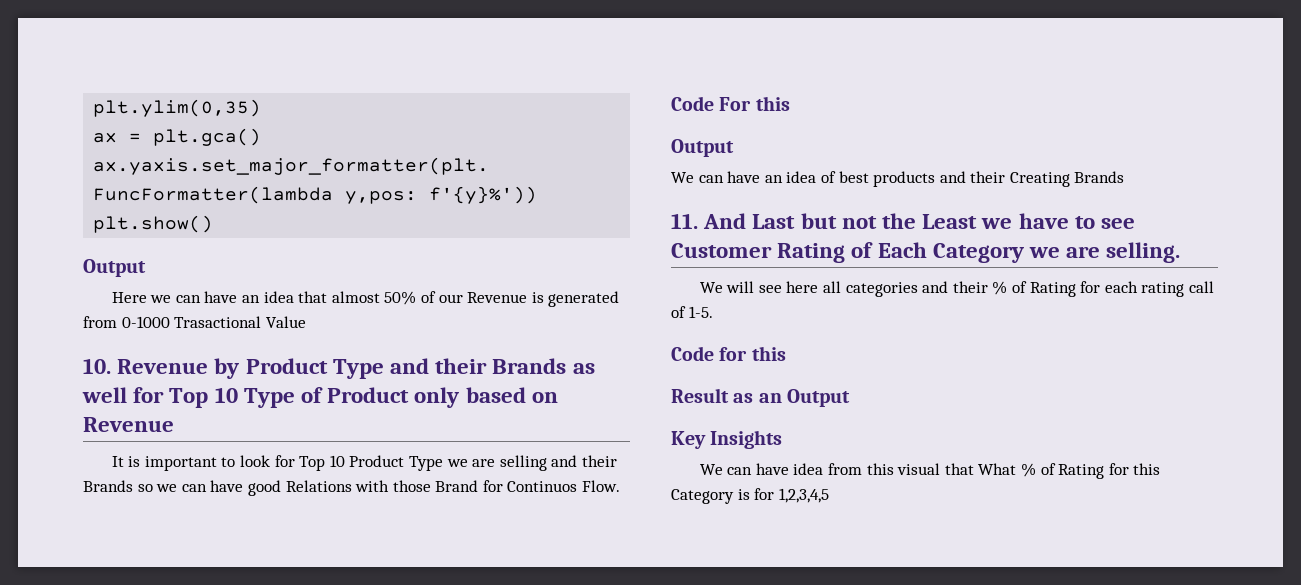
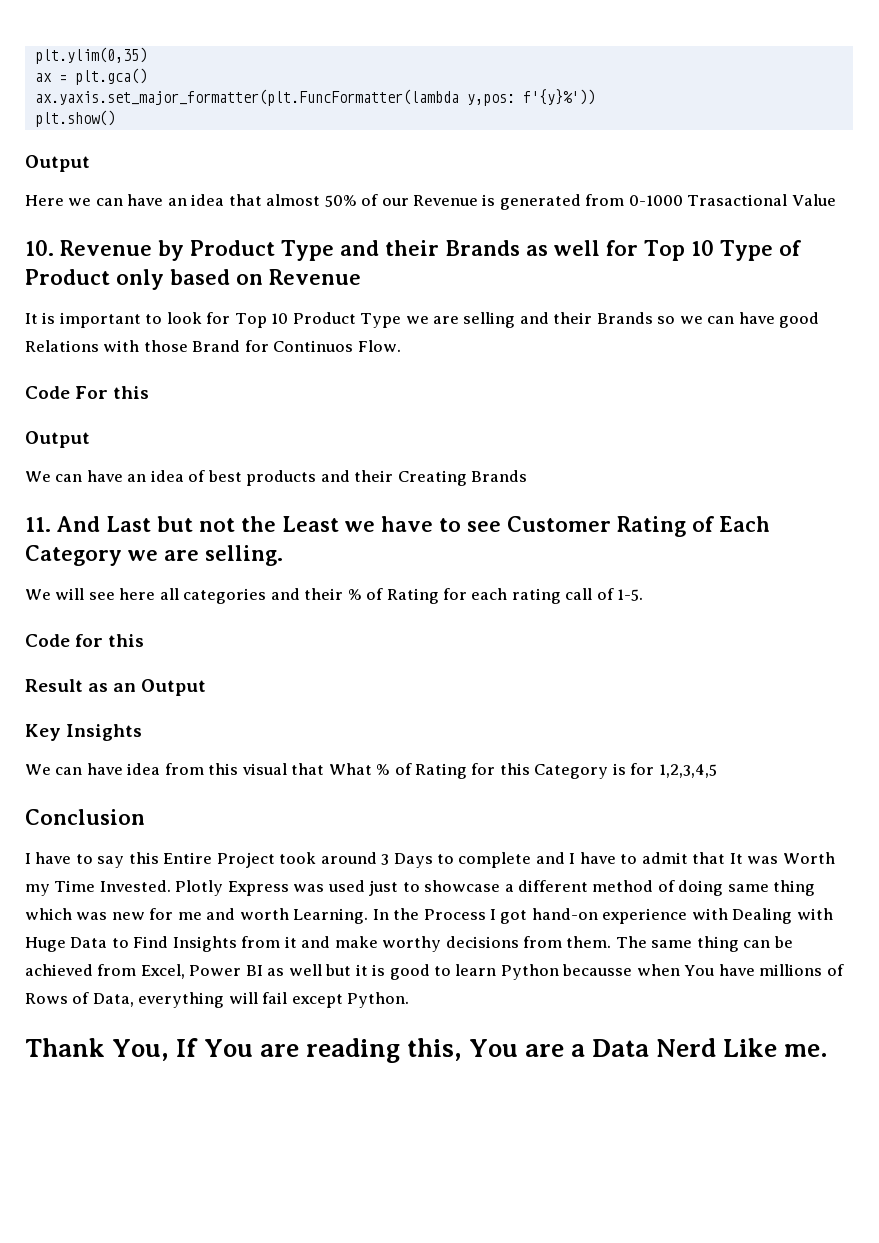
+ Conclusion
+ I have to say this Entire Project took around 3 Days to complete and I have to admit that It was Worth my Time Invested. Plotly Express was used just to showcase a different method of doing same thing which was new for me and worth Learning. In the Process I got hand-on experience with Dealing with Huge Data to Find Insights from it and make worthy decisions from them. The same thing can be achieved from Excel, Power BI as well but it is good to learn Python becausse when You have millions of Rows of Data, everything will fail except Python.
+ Thank You, If You are reading this, You are a Data Nerd Like me.

